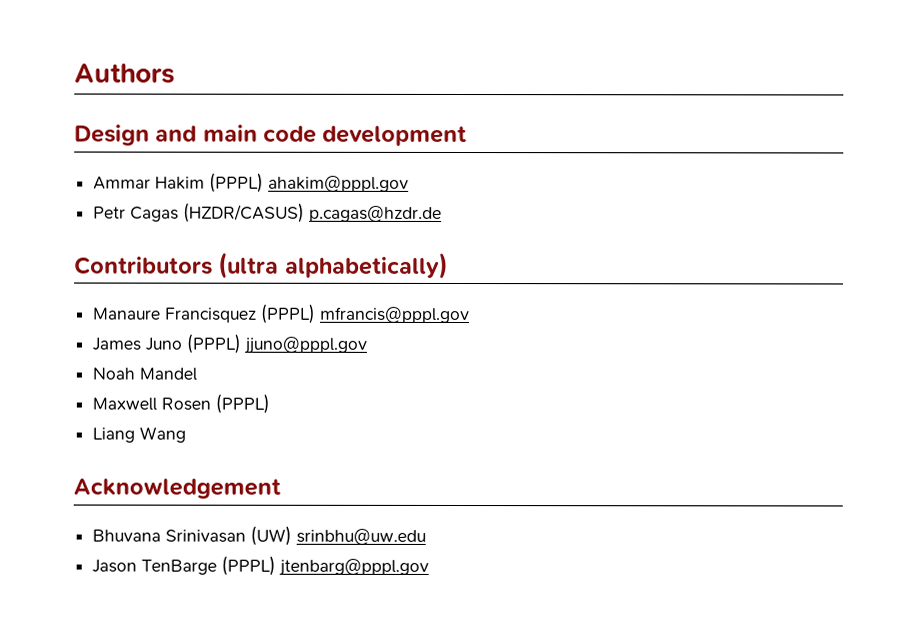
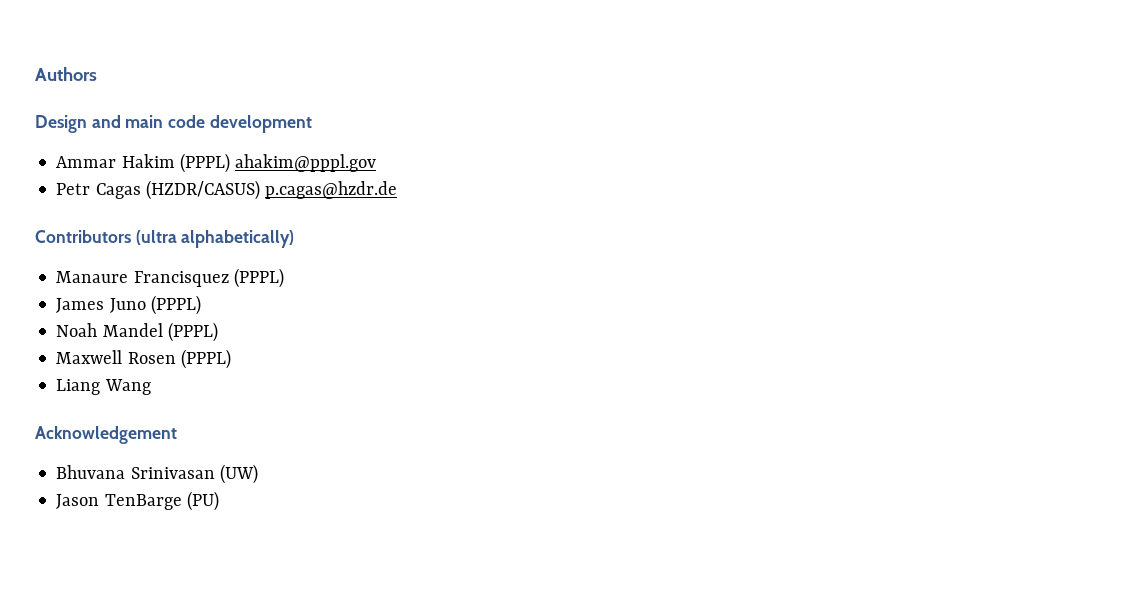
- Manaure Francisquez (PPPL) mfrancis@pppl.gov
+ Manaure Francisquez (PPPL)
- James Juno (PPPL) jjuno@pppl.gov
+ James Juno (PPPL)
- Noah Mandel
+ Noah Mandel (PPPL)
- Bhuvana Srinivasan (UW) srinbhu@uw.edu
+ Bhuvana Srinivasan (UW)
- Jason TenBarge (PPPL) jtenbarg@pppl.gov
+ Jason TenBarge (PU)

